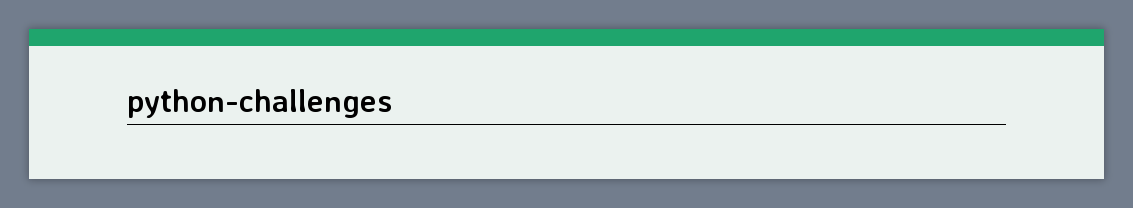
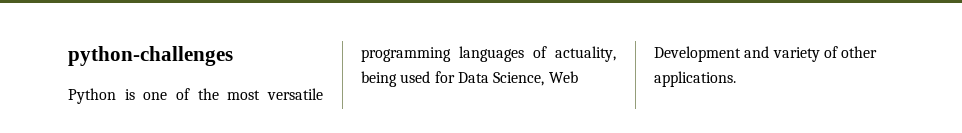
+ Python is one of the most versatile programming languages of actuality, being used for Data Science, Web Development and variety of other applications.

